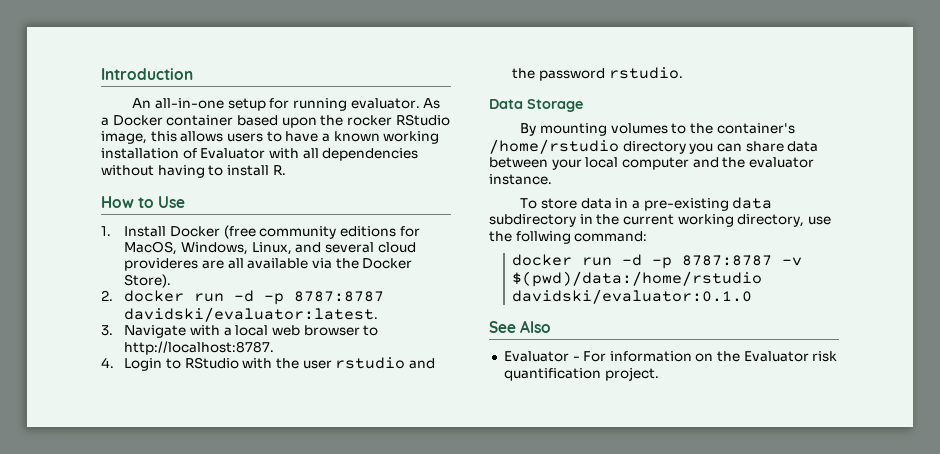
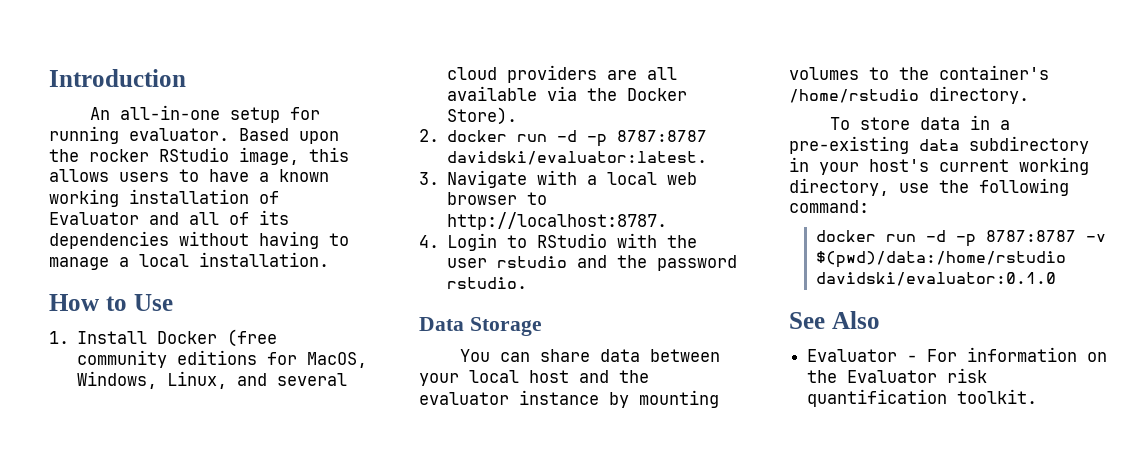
- As a Docker container based upon the rocker RStudio image, this allows users to have a known working installation of Evaluator with all dependencies without having to install R.
+ Based upon the rocker RStudio image, this allows users to have a known working installation of Evaluator and all of its dependencies without having to manage a local installation.
- 1. Install Docker (free community editions for MacOS, Windows, Linux, and several cloud provideres are all available via the Docker Store).
+ 1. Install Docker (free community editions for MacOS, Windows, Linux, and several cloud providers are all available via the Docker Store).
- By mounting volumes to the container's /home/rstudio directory you can share data between your local computer and the evaluator instance.
+ You can share data between your local host and the evaluator instance by mounting volumes to the container's /home/rstudio directory.
- To store data in a pre-existing data subdirectory in the current working directory, use the follwing command:
+ To store data in a pre-existing data subdirectory in your host's current working directory, use the following command:
- Evaluator - For information on the Evaluator risk quantification project.
+ Evaluator - For information on the Evaluator risk quantification toolkit.

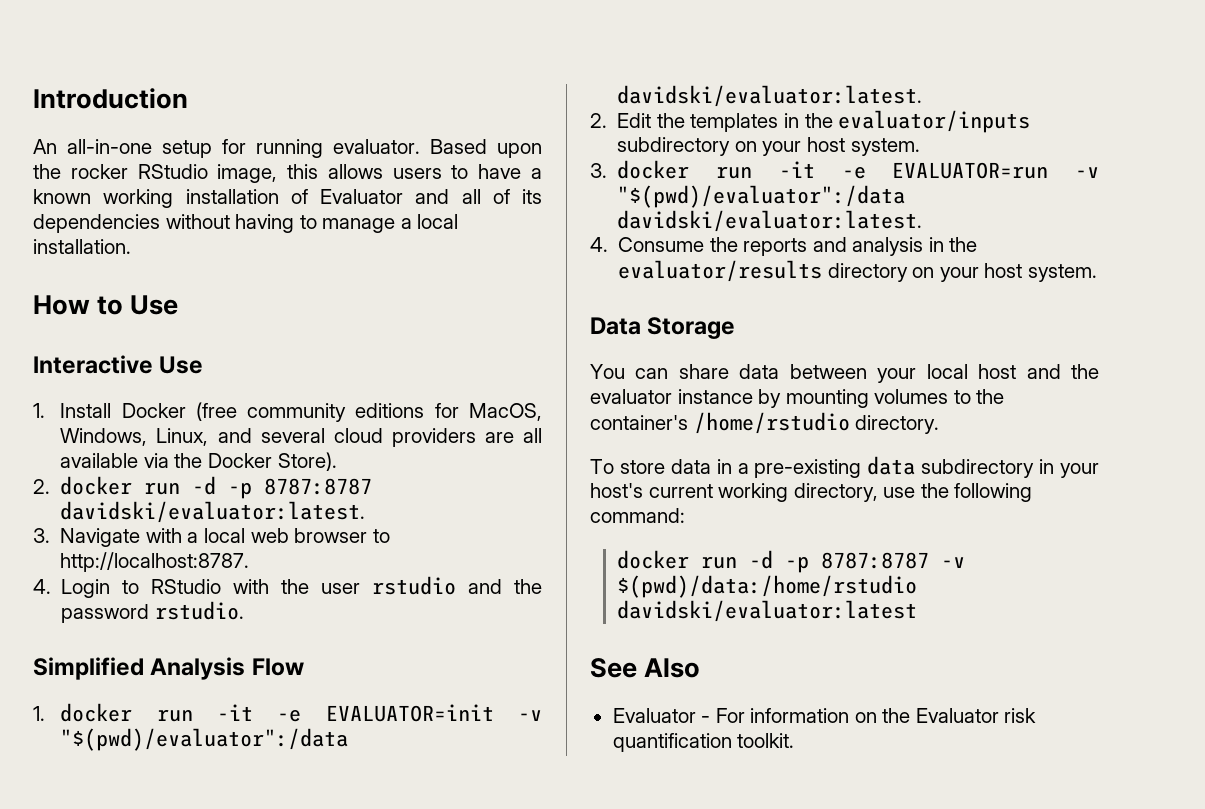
+ Interactive Use
+ Simplified Analysis Flow
+ 1. docker run -it -e EVALUATOR=init -v "$(pwd)/evaluator":/data davidski/evaluator:latest.
+ 2. Edit the templates in the evaluator/inputs subdirectory on your host system.
+ 3. docker run -it -e EVALUATOR=run -v "$(pwd)/evaluator":/data davidski/evaluator:latest.
+ 4. Consume the reports and analysis in the evaluator/results directory on your host system.
- docker run -d -p 8787:8787 -v $(pwd)/data:/home/rstudio davidski/evaluator:0.1.0
+ docker run -d -p 8787:8787 -v $(pwd)/data:/home/rstudio davidski/evaluator:latest

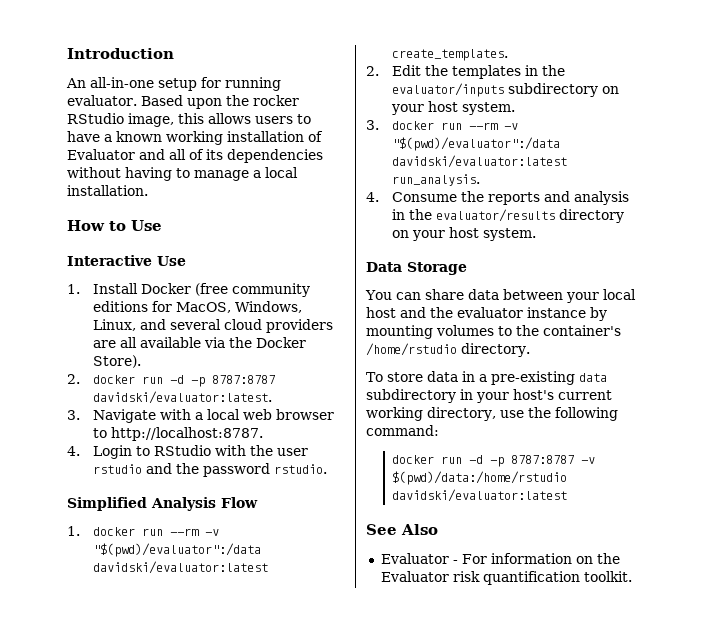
- 1. docker run -it -e EVALUATOR=init -v "$(pwd)/evaluator":/data davidski/evaluator:latest.
+ 1. docker run --rm -v "$(pwd)/evaluator":/data davidski/evaluator:latest create_templates.
- 3. docker run -it -e EVALUATOR=run -v "$(pwd)/evaluator":/data davidski/evaluator:latest.
+ 3. docker run --rm -v "$(pwd)/evaluator":/data davidski/evaluator:latest run_analysis.

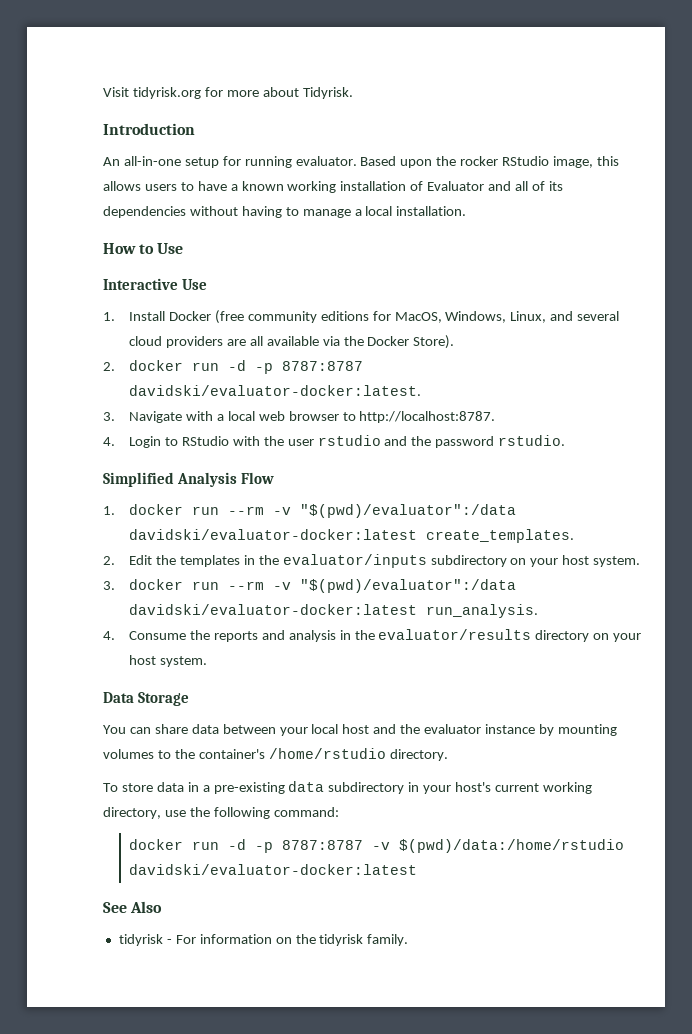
+ Visit tidyrisk.org for more about Tidyrisk.
- 2. docker run -d -p 8787:8787 davidski/evaluator:latest.
+ 2. docker run -d -p 8787:8787 davidski/evaluator-docker:latest.
- 1. docker run --rm -v "$(pwd)/evaluator":/data davidski/evaluator:latest create_templates.
+ 1. docker run --rm -v "$(pwd)/evaluator":/data davidski/evaluator-docker:latest create_templates.
- 3. docker run --rm -v "$(pwd)/evaluator":/data davidski/evaluator:latest run_analysis.
+ 3. docker run --rm -v "$(pwd)/evaluator":/data davidski/evaluator-docker:latest run_analysis.
- docker run -d -p 8787:8787 -v $(pwd)/data:/home/rstudio davidski/evaluator:latest
+ docker run -d -p 8787:8787 -v $(pwd)/data:/home/rstudio davidski/evaluator-docker:latest
- Evaluator - For information on the Evaluator risk quantification toolkit.
+ tidyrisk - For information on the tidyrisk family.

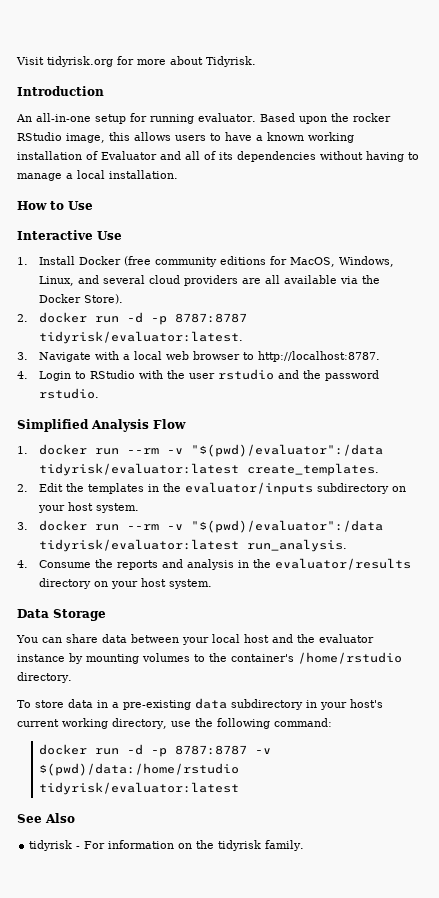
- 2. docker run -d -p 8787:8787 davidski/evaluator-docker:latest.
+ 2. docker run -d -p 8787:8787 tidyrisk/evaluator:latest.
- 1. docker run --rm -v "$(pwd)/evaluator":/data davidski/evaluator-docker:latest create_templates.
+ 1. docker run --rm -v "$(pwd)/evaluator":/data tidyrisk/evaluator:latest create_templates.
- 3. docker run --rm -v "$(pwd)/evaluator":/data davidski/evaluator-docker:latest run_analysis.
+ 3. docker run --rm -v "$(pwd)/evaluator":/data tidyrisk/evaluator:latest run_analysis.
- docker run -d -p 8787:8787 -v $(pwd)/data:/home/rstudio davidski/evaluator-docker:latest
+ docker run -d -p 8787:8787 -v $(pwd)/data:/home/rstudio tidyrisk/evaluator:latest

